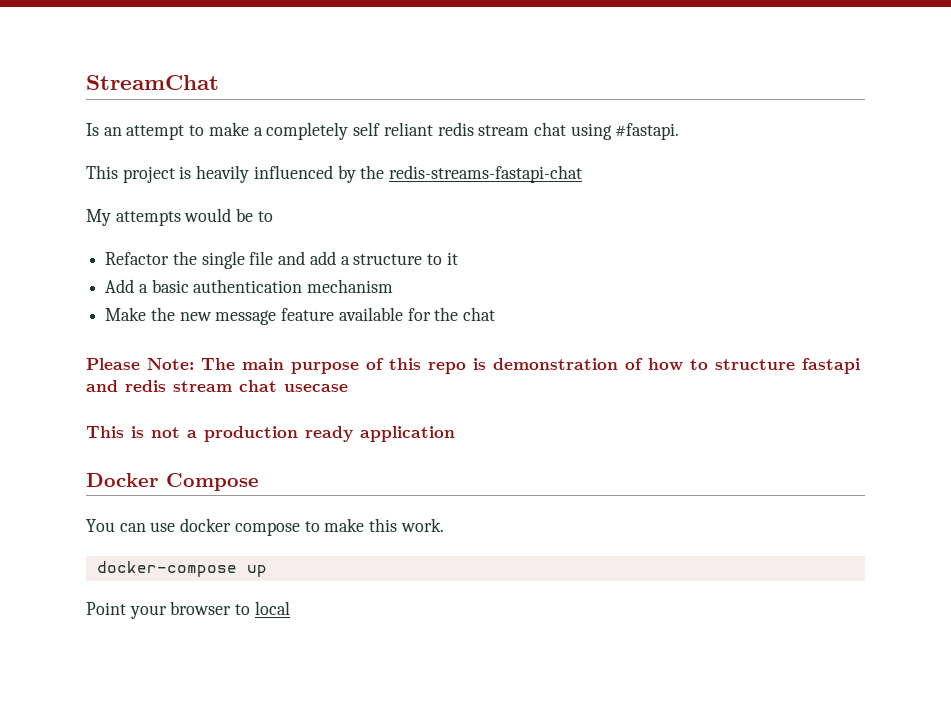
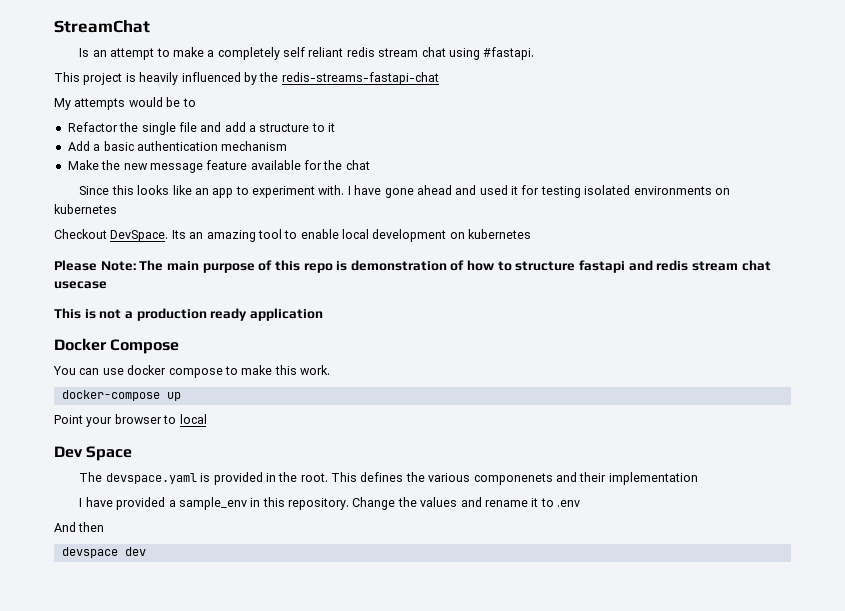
+ Since this looks like an app to experiment with. I have gone ahead and used it for testing isolated environments on kubernetes
+ Checkout DevSpace. Its an amazing tool to enable local development on kubernetes
+ Dev Space
+ The devspace.yaml is provided in the root. This defines the various componenets and their implementation
+ I have provided a sample_env in this repository. Change the values and rename it to .env
+ And then
+ devspace dev

